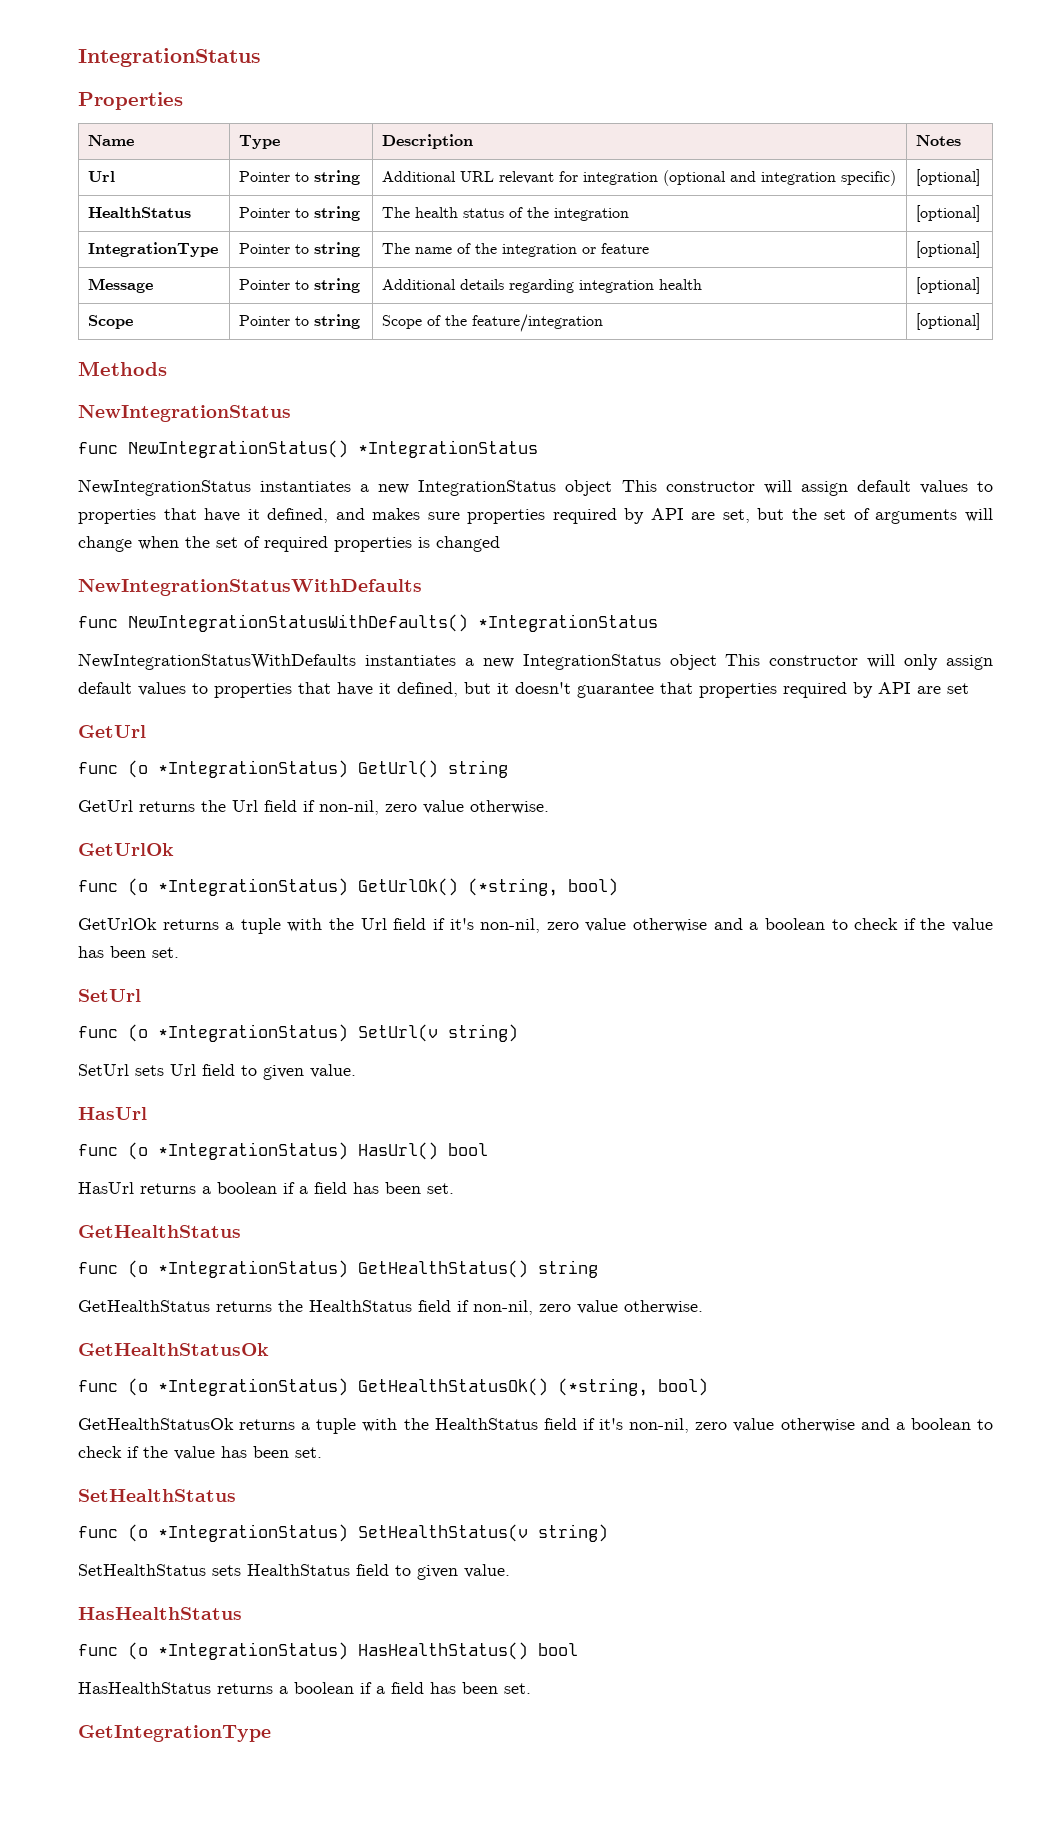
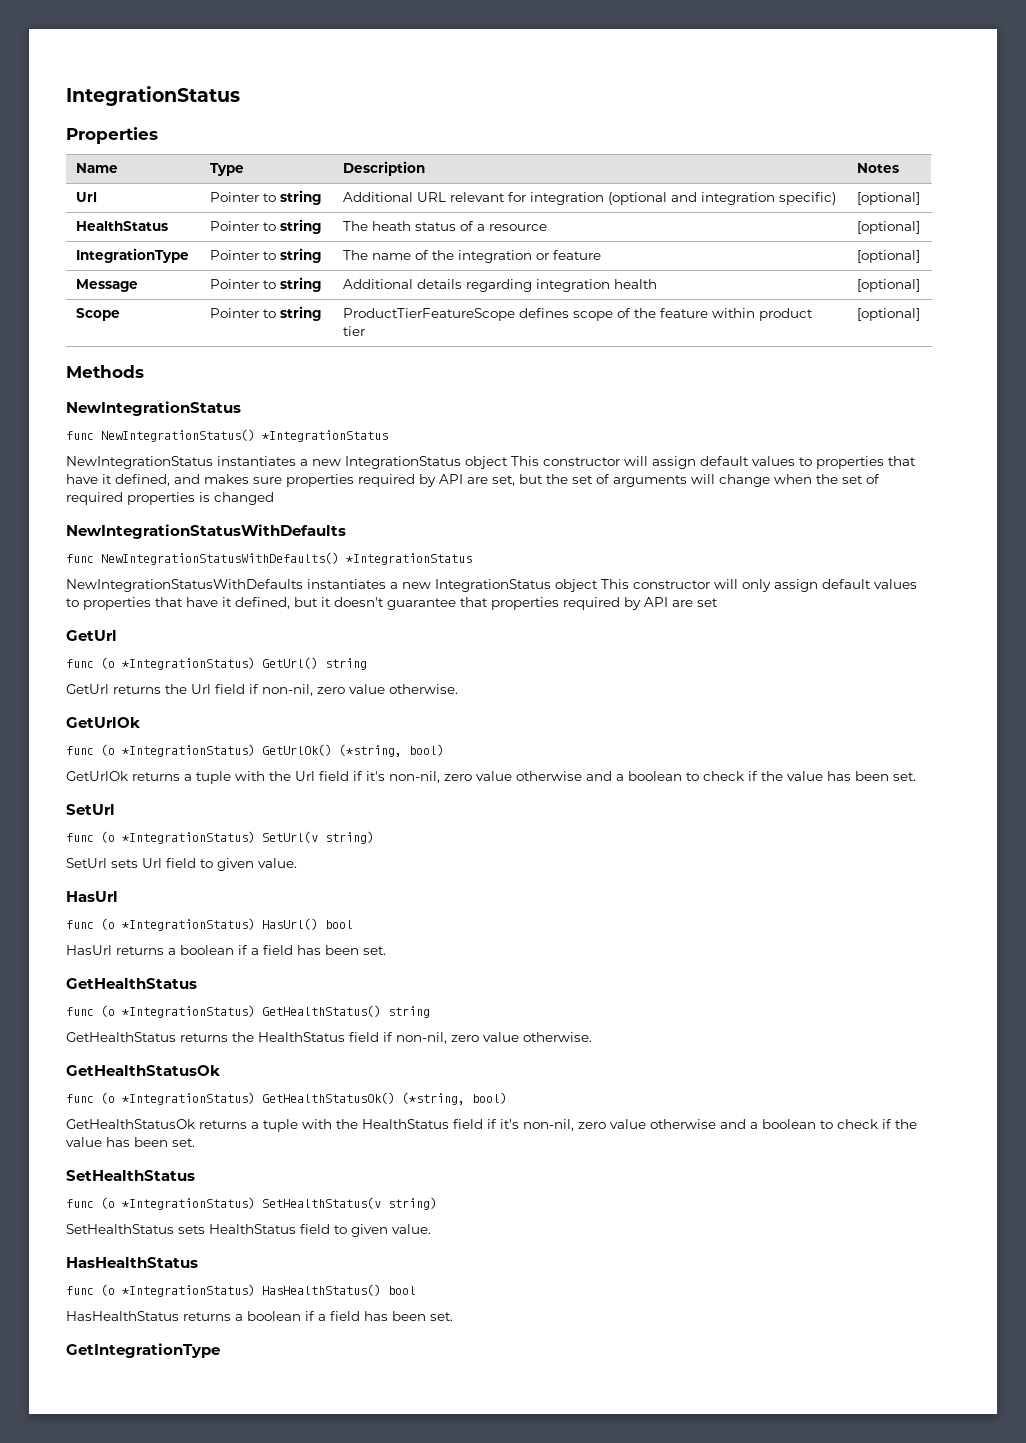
- HealthStatus | Pointer to string | The health status of the integration | [optional]
+ HealthStatus | Pointer to string | The heath status of a resource | [optional]
- Scope | Pointer to string | Scope of the feature/integration | [optional]
+ Scope | Pointer to string | ProductTierFeatureScope defines scope of the feature within product tier | [optional]

